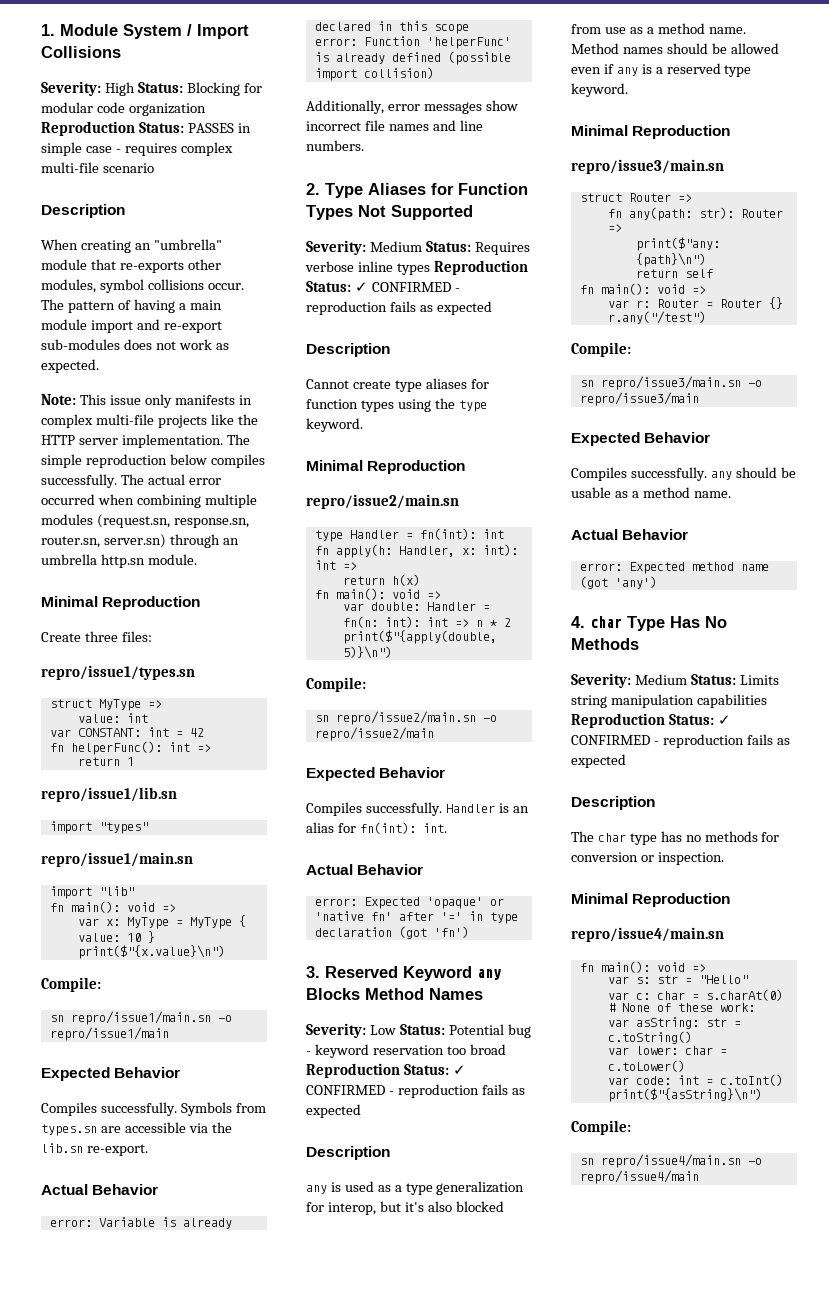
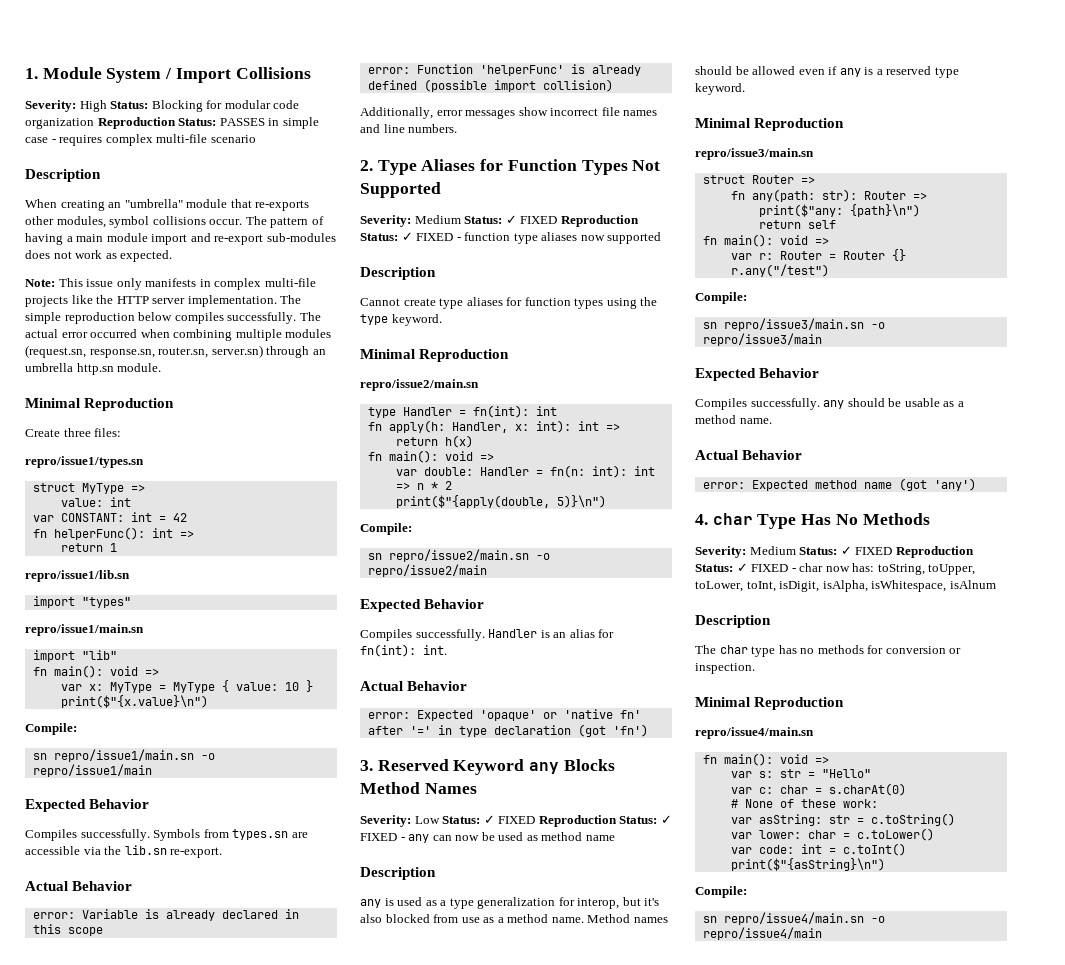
- Severity: Medium Status: Requires verbose inline types Reproduction Status: ✓ CONFIRMED - reproduction fails as expected
+ Severity: Medium Status: ✓ FIXED Reproduction Status: ✓ FIXED - function type aliases now supported
- Severity: Low Status: Potential bug - keyword reservation too broad Reproduction Status: ✓ CONFIRMED - reproduction fails as expected
+ Severity: Low Status: ✓ FIXED Reproduction Status: ✓ FIXED - any can now be used as method name
- Severity: Medium Status: Limits string manipulation capabilities Reproduction Status: ✓ CONFIRMED - reproduction fails as expected
+ Severity: Medium Status: ✓ FIXED Reproduction Status: ✓ FIXED - char now has: toString, toUpper, toLower, toInt, isDigit, isAlpha, isWhitespace, isAlnum

